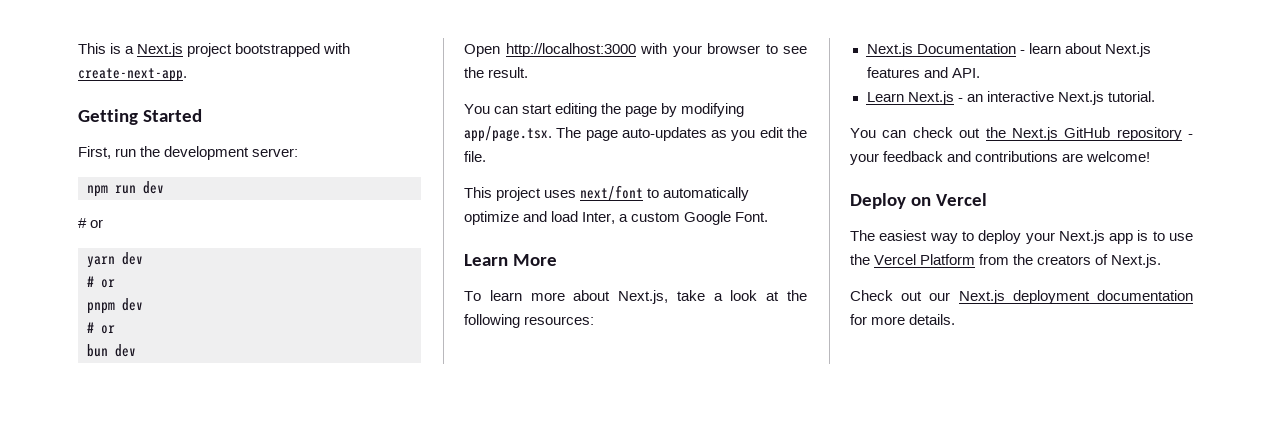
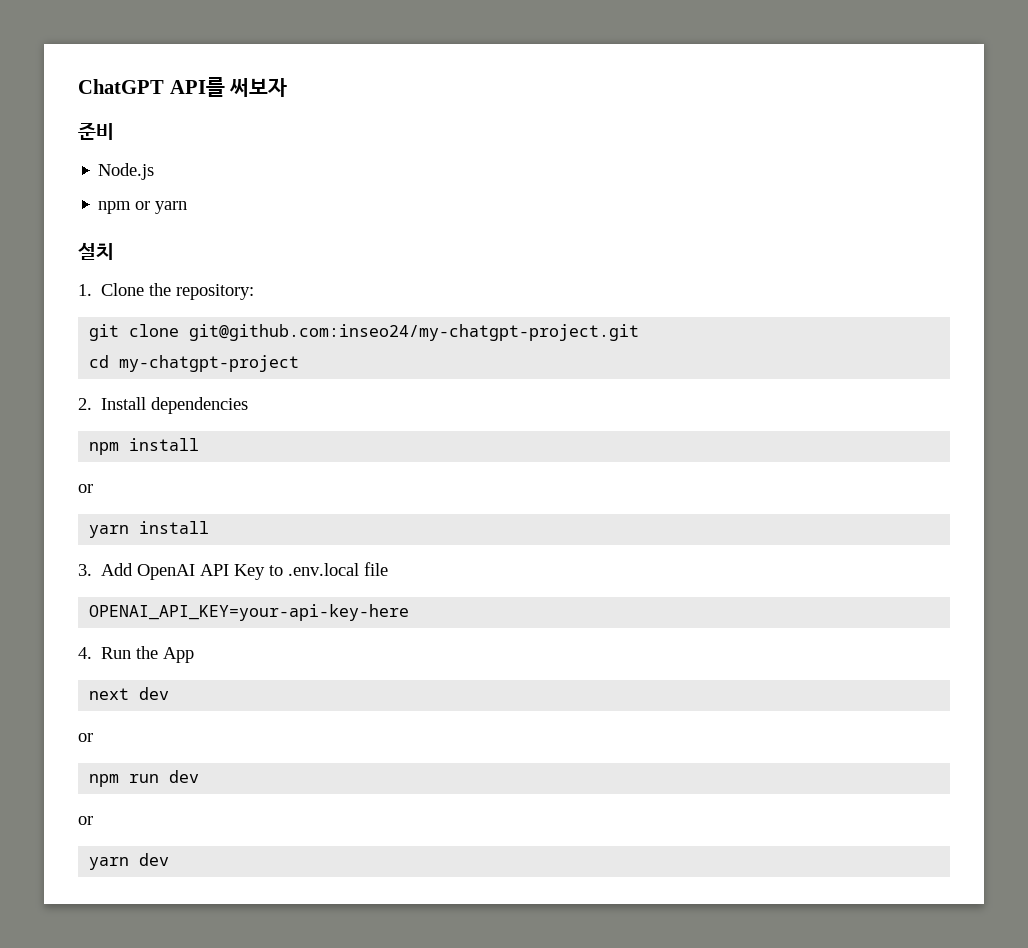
- This is a Next.js project bootstrapped with create-next-app.
- Getting Started
- First, run the development server:
+ ChatGPT API를 써보자
+ 준비
+ Node.js
+ npm or yarn
+ 설치
+ 1. Clone the repository:
+ git clone git@github.com:inseo24/my-chatgpt-project.git
+ cd my-chatgpt-project
+ 2. Install dependencies
+ npm install
+ or
+ yarn install
+ 3. Add OpenAI API Key to .env.local file
+ OPENAI_API_KEY=your-api-key-here
+ 4. Run the App
+ next dev
+ or
  npm run dev
- # or
+ or
  yarn dev
- # or
- pnpm dev
- # or
- bun dev
- Open http://localhost:3000 with your browser to see the result.
- You can start editing the page by modifying app/page.tsx. The page auto-updates as you edit the file.
- This project uses next/font to automatically optimize and load Inter, a custom Google Font.
- Learn More
- To learn more about Next.js, take a look at the following resources:
- Next.js Documentation - learn about Next.js features and API.
- Learn Next.js - an interactive Next.js tutorial.
- You can check out the Next.js GitHub repository - your feedback and contributions are welcome!
- Deploy on Vercel
- The easiest way to deploy your Next.js app is to use the Vercel Platform from the creators of Next.js.
- Check out our Next.js deployment documentation for more details.

